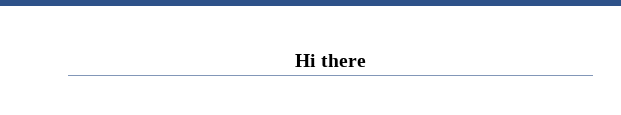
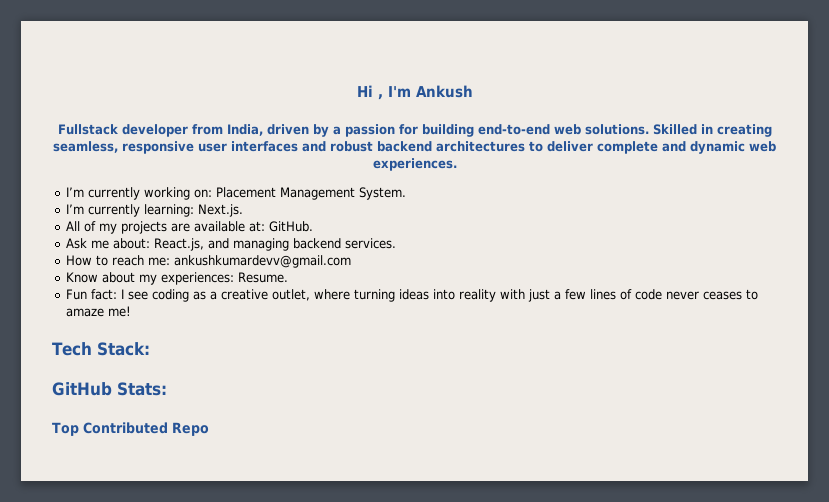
- Hi there
+ Hi , I'm Ankush
+ Fullstack developer from India, driven by a passion for building end-to-end web solutions. Skilled in creating seamless, responsive user interfaces and robust backend architectures to deliver complete and dynamic web experiences.
+ I’m currently working on: Placement Management System.
+ I’m currently learning: Next.js.
+ All of my projects are available at: GitHub.
+ Ask me about: React.js, and managing backend services.
+ How to reach me: ankushkumardevv@gmail.com
+ Know about my experiences: Resume.
+ Fun fact: I see coding as a creative outlet, where turning ideas into reality with just a few lines of code never ceases to amaze me!
+ Tech Stack:
+ GitHub Stats:
+ Top Contributed Repo

